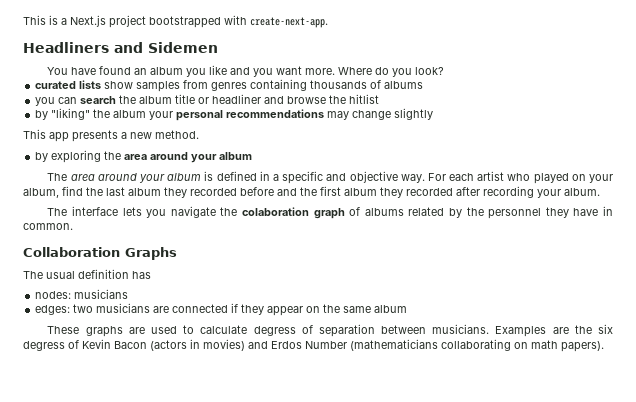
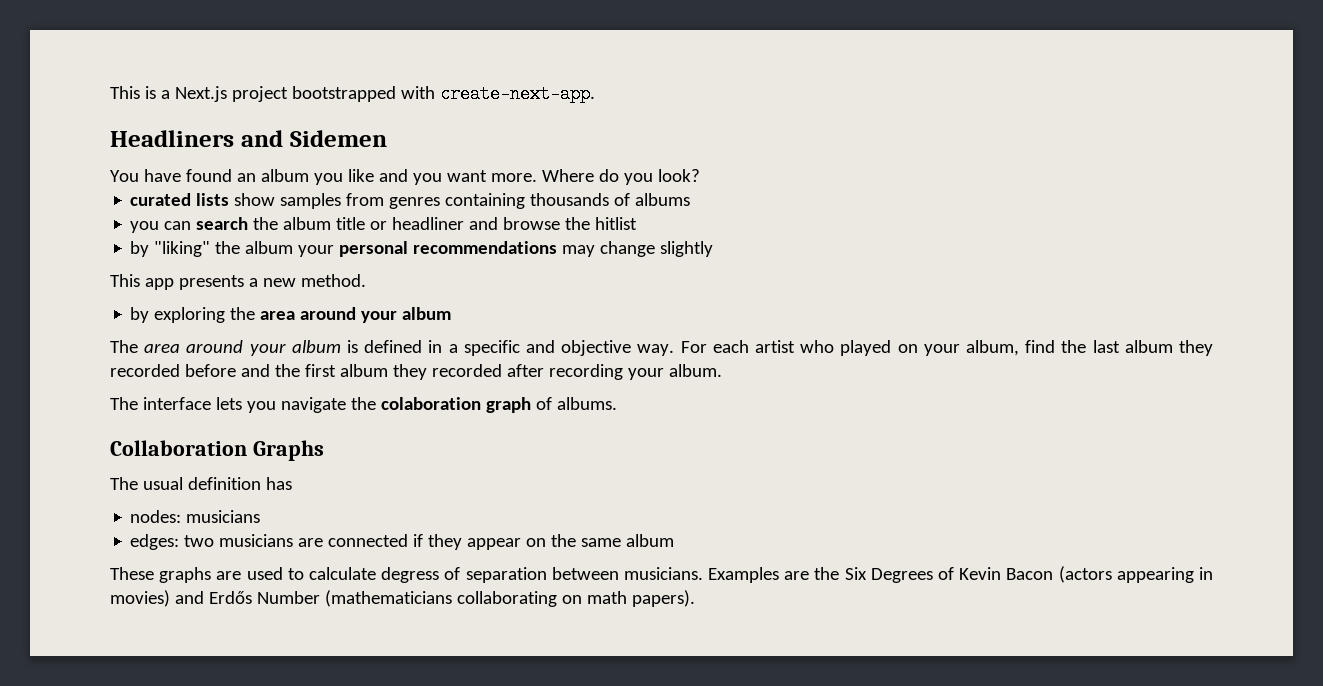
- The interface lets you navigate the colaboration graph of albums related by the personnel they have in common.
+ The interface lets you navigate the colaboration graph of albums.
- Examples are the six degress of Kevin Bacon (actors in movies) and Erdos Number (mathematicians collaborating on math papers).
+ Examples are the Six Degrees of Kevin Bacon (actors appearing in movies) and Erdős Number (mathematicians collaborating on math papers).

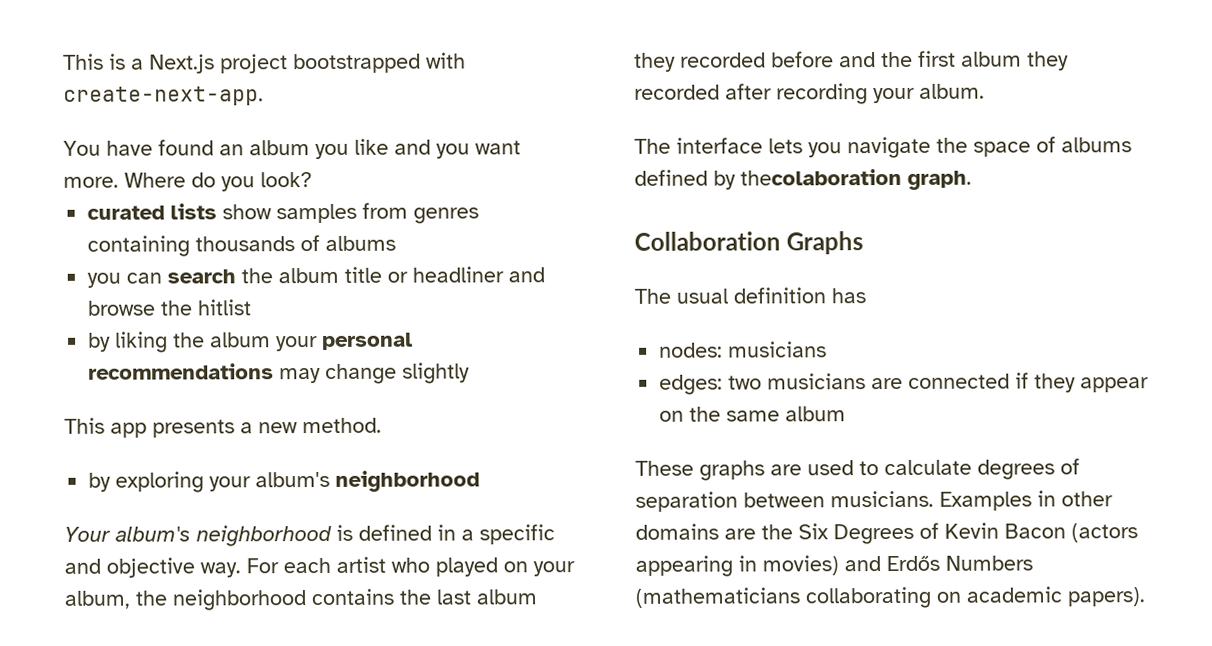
- Headliners and Sidemen
- by "liking" the album your personal recommendations may change slightly
+ by liking the album your personal recommendations may change slightly
- by exploring the area around your album
- The area around your album is defined in a specific and objective way.
+ by exploring your album's neighborhood
+ Your album's neighborhood is defined in a specific and objective way.
- For each artist who played on your album, find the last album they recorded before and the first album they recorded after recording your album.
+ For each artist who played on your album, the neighborhood contains the last album they recorded before and the first album they recorded after recording your album.
- The interface lets you navigate the colaboration graph of albums.
+ The interface lets you navigate the space of albums defined by thecolaboration graph.
- These graphs are used to calculate degress of separation between musicians.
+ These graphs are used to calculate degrees of separation between musicians.
- Examples are the Six Degrees of Kevin Bacon (actors appearing in movies) and Erdős Number (mathematicians collaborating on math papers).
+ Examples in other domains are the Six Degrees of Kevin Bacon (actors appearing in movies) and Erdős Numbers (mathematicians collaborating on academic papers).

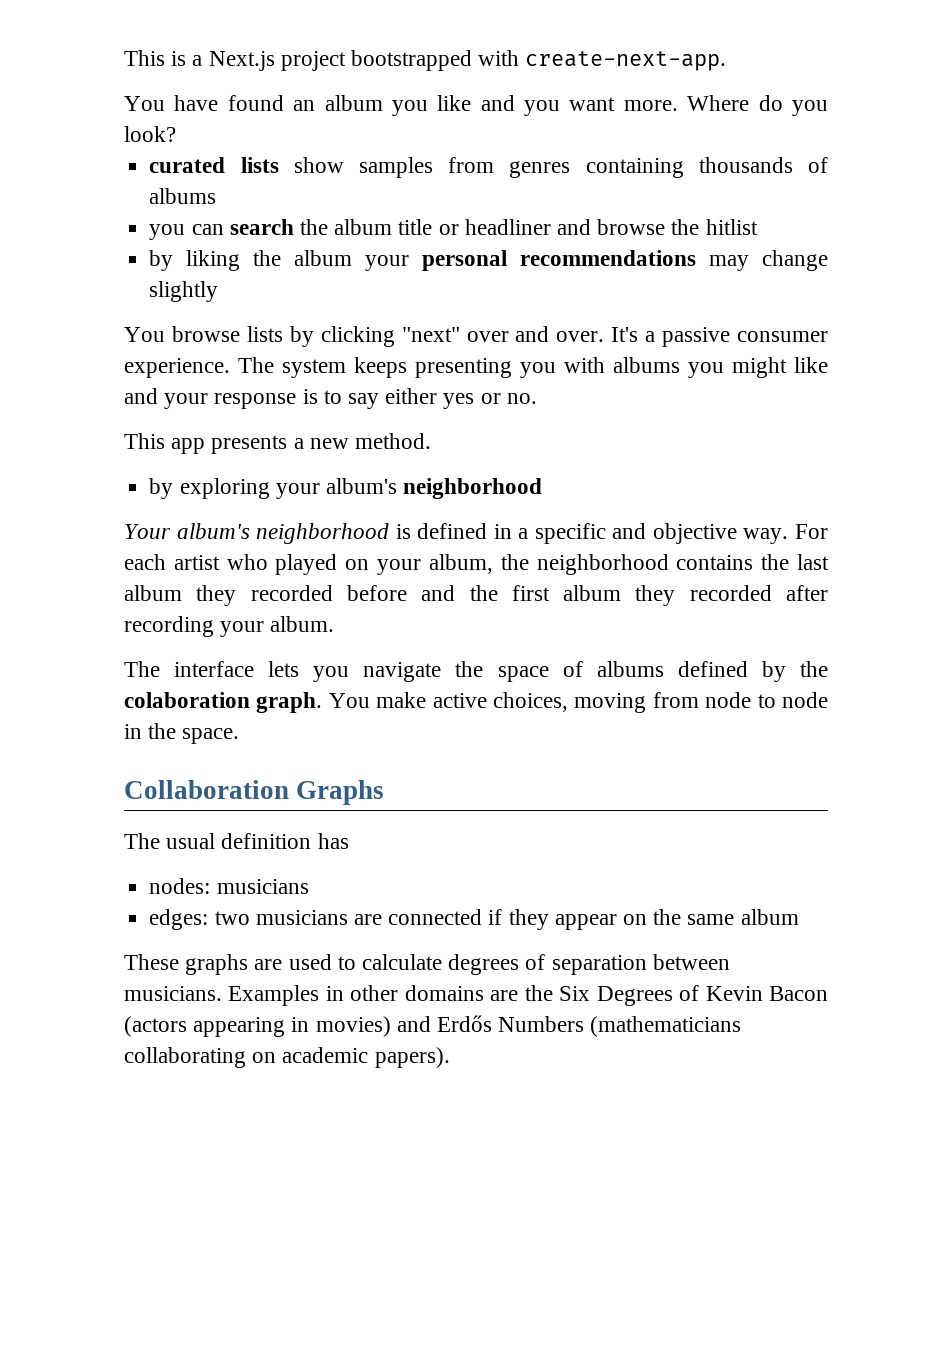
+ You browse lists by clicking "next" over and over. It's a passive consumer experience. The system keeps presenting you with albums you might like and your response is to say either yes or no.
- The interface lets you navigate the space of albums defined by thecolaboration graph.
+ The interface lets you navigate the space of albums defined by the colaboration graph. You make active choices, moving from node to node in the space.

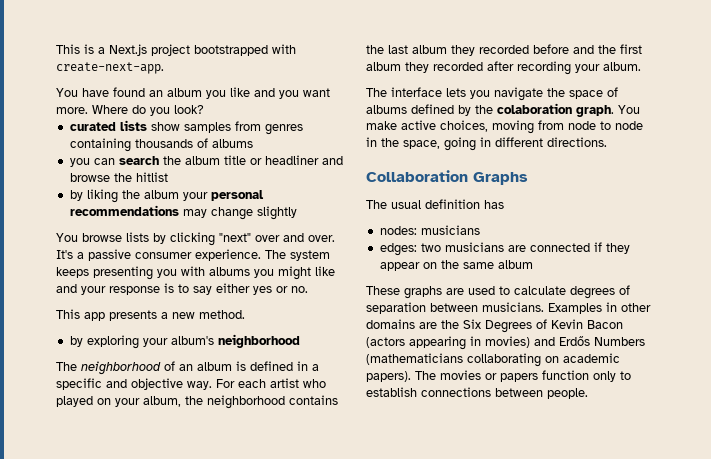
- Your album's neighborhood is defined in a specific and objective way.
+ The neighborhood of an album is defined in a specific and objective way.
- You make active choices, moving from node to node in the space.
+ You make active choices, moving from node to node in the space, going in different directions.
+ The movies or papers function only to establish connections between people.

